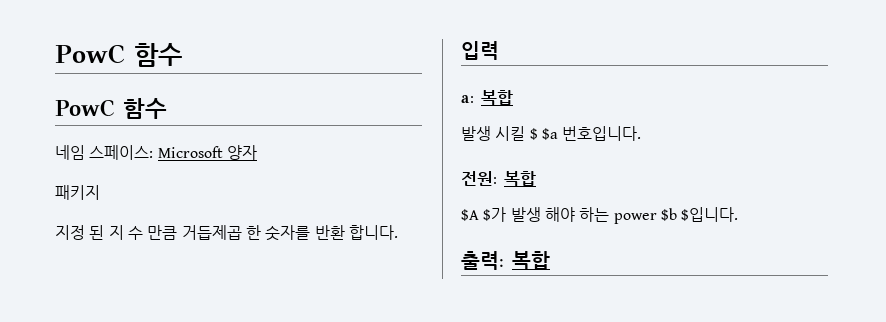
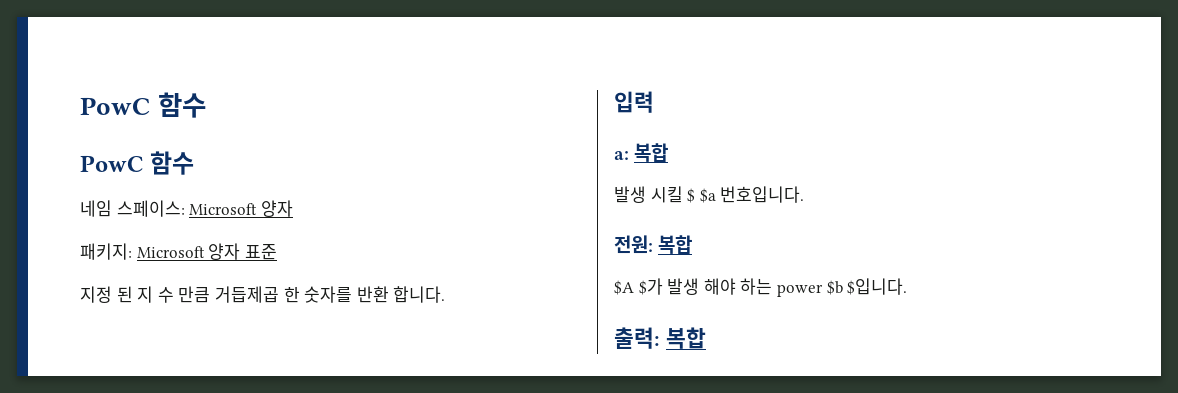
- 패키지
+ 패키지: Microsoft 양자 표준

